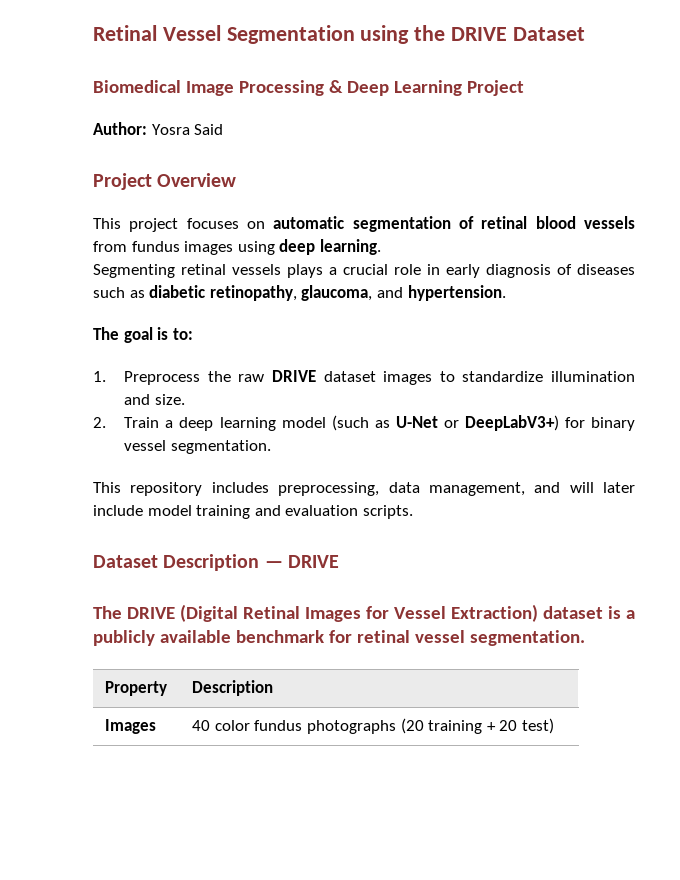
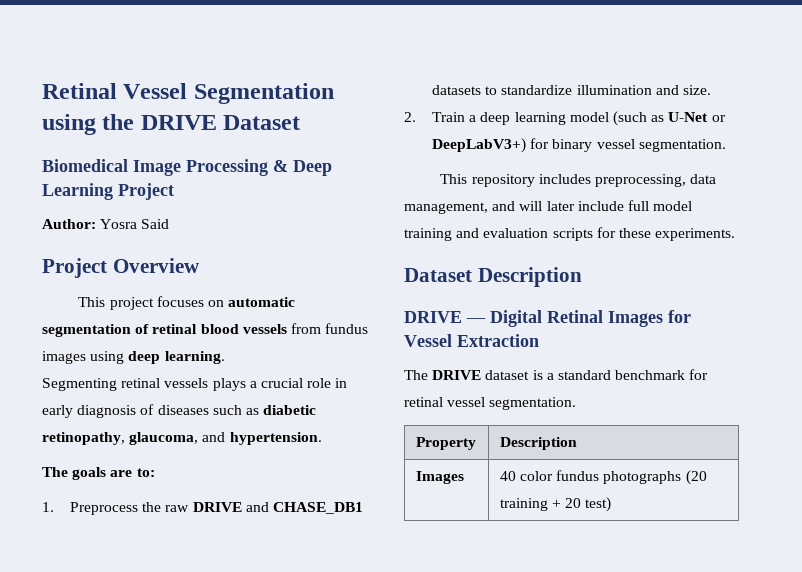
- The goal is to:
+ The goals are to:
- 1. Preprocess the raw DRIVE dataset images to standardize illumination and size.
+ 1. Preprocess the raw DRIVE and CHASE_DB1 datasets to standardize illumination and size.
- This repository includes preprocessing, data management, and will later include model training and evaluation scripts.
- Dataset Description — DRIVE
- The DRIVE (Digital Retinal Images for Vessel Extraction) dataset is a publicly available benchmark for retinal vessel segmentation.
+ This repository includes preprocessing, data management, and will later include full model training and evaluation scripts for these experiments.
+ Dataset Description
+ DRIVE — Digital Retinal Images for Vessel Extraction
+ The DRIVE dataset is a standard benchmark for retinal vessel segmentation.

